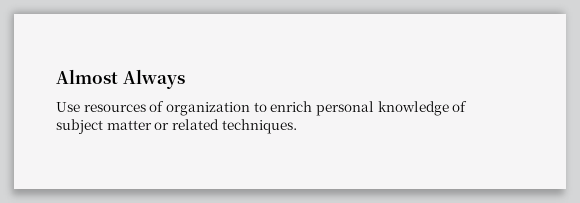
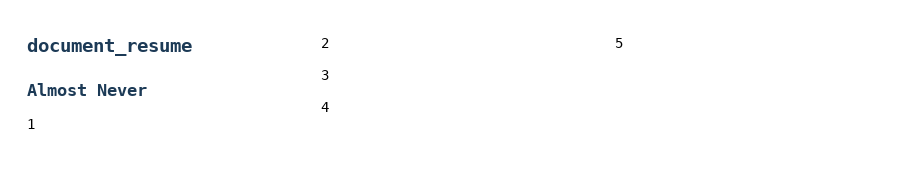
- Almost Always
- Use resources of organization to enrich personal knowledge of subject matter or related techniques.
+ document_resume
+ Almost Never
+ 1
+ 2
+ 3
+ 4
+ 5

